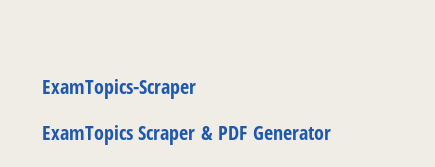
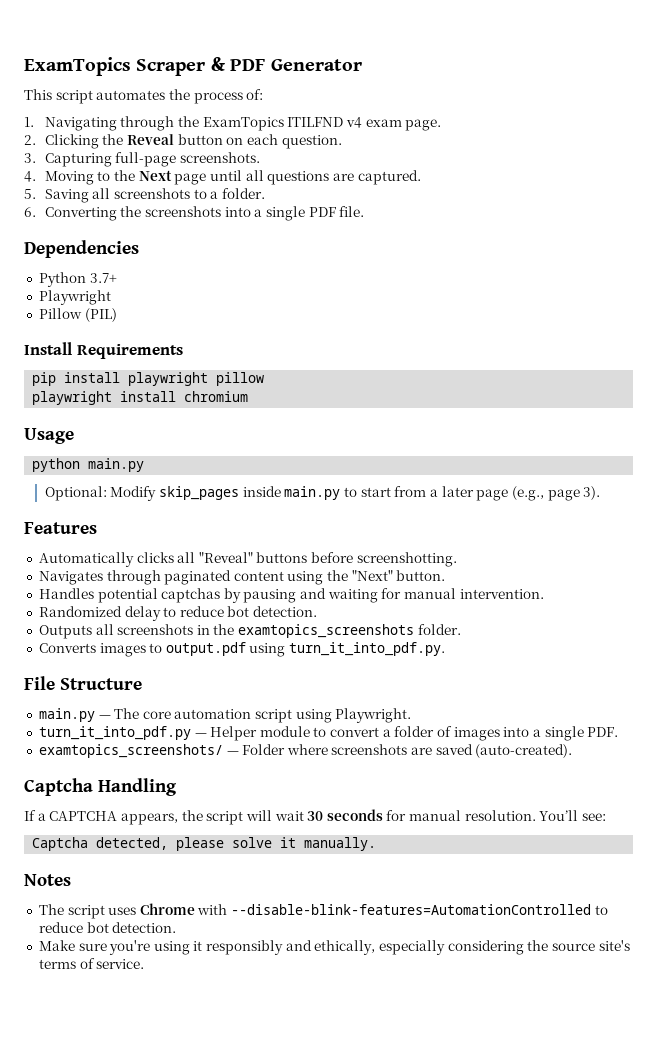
- ExamTopics-Scraper
+ This script automates the process of:
+ 1. Navigating through the ExamTopics ITILFND v4 exam page.
+ 2. Clicking the Reveal button on each question.
+ 3. Capturing full-page screenshots.
+ 4. Moving to the Next page until all questions are captured.
+ 5. Saving all screenshots to a folder.
+ 6. Converting the screenshots into a single PDF file.
+ Dependencies
+ Python 3.7+
+ Playwright
+ Pillow (PIL)
+ Install Requirements
+ pip install playwright pillow
+ playwright install chromium
+ Usage
+ python main.py
+ Optional: Modify skip_pages inside main.py to start from a later page (e.g., page 3).
+ Features
+ Automatically clicks all "Reveal" buttons before screenshotting.
+ Navigates through paginated content using the "Next" button.
+ Handles potential captchas by pausing and waiting for manual intervention.
+ Randomized delay to reduce bot detection.
+ Outputs all screenshots in the examtopics_screenshots folder.
+ Converts images to output.pdf using turn_it_into_pdf.py.
+ File Structure
+ main.py — The core automation script using Playwright.
+ turn_it_into_pdf.py — Helper module to convert a folder of images into a single PDF.
+ examtopics_screenshots/ — Folder where screenshots are saved (auto-created).
+ Captcha Handling
+ If a CAPTCHA appears, the script will wait 30 seconds for manual resolution. You’ll see:
+ Captcha detected, please solve it manually.
+ Notes
+ The script uses Chrome with --disable-blink-features=AutomationControlled to reduce bot detection.
+ Make sure you're using it responsibly and ethically, especially considering the source site's terms of service.

